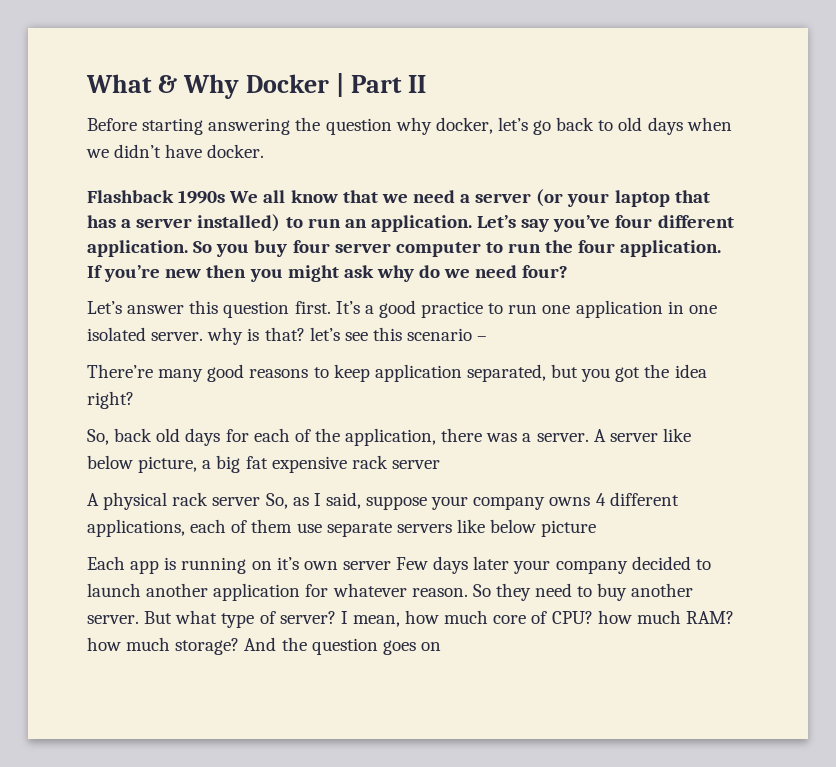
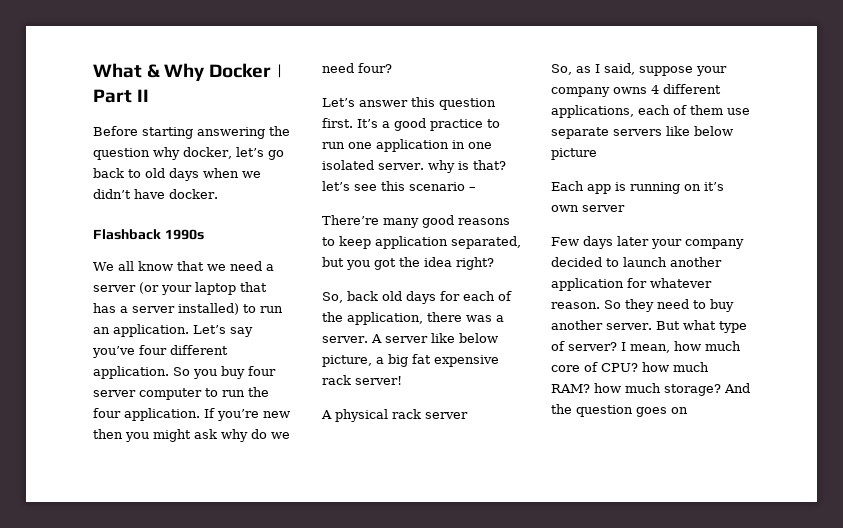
- Flashback 1990s We all know that we need a server (or your laptop that has a server installed) to run an application.
+ Flashback 1990s
+ We all know that we need a server (or your laptop that has a server installed) to run an application.
- A server like below picture, a big fat expensive rack server
+ A server like below picture, a big fat expensive rack server!
- A physical rack server So, as I said, suppose your company owns 4 different applications, each of them use separate servers like below picture
+ A physical rack server
+ So, as I said, suppose your company owns 4 different applications, each of them use separate servers like below picture
- Each app is running on it’s own server Few days later your company decided to launch another application for whatever reason.
+ Each app is running on it’s own server
+ Few days later your company decided to launch another application for whatever reason.

